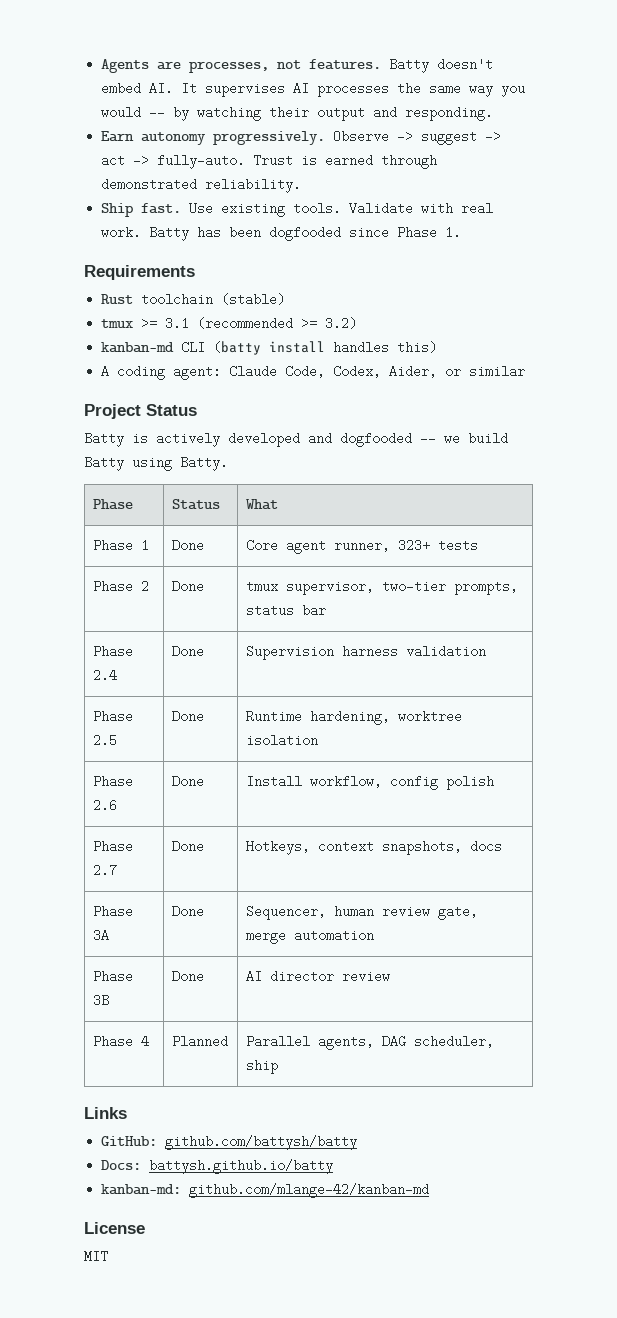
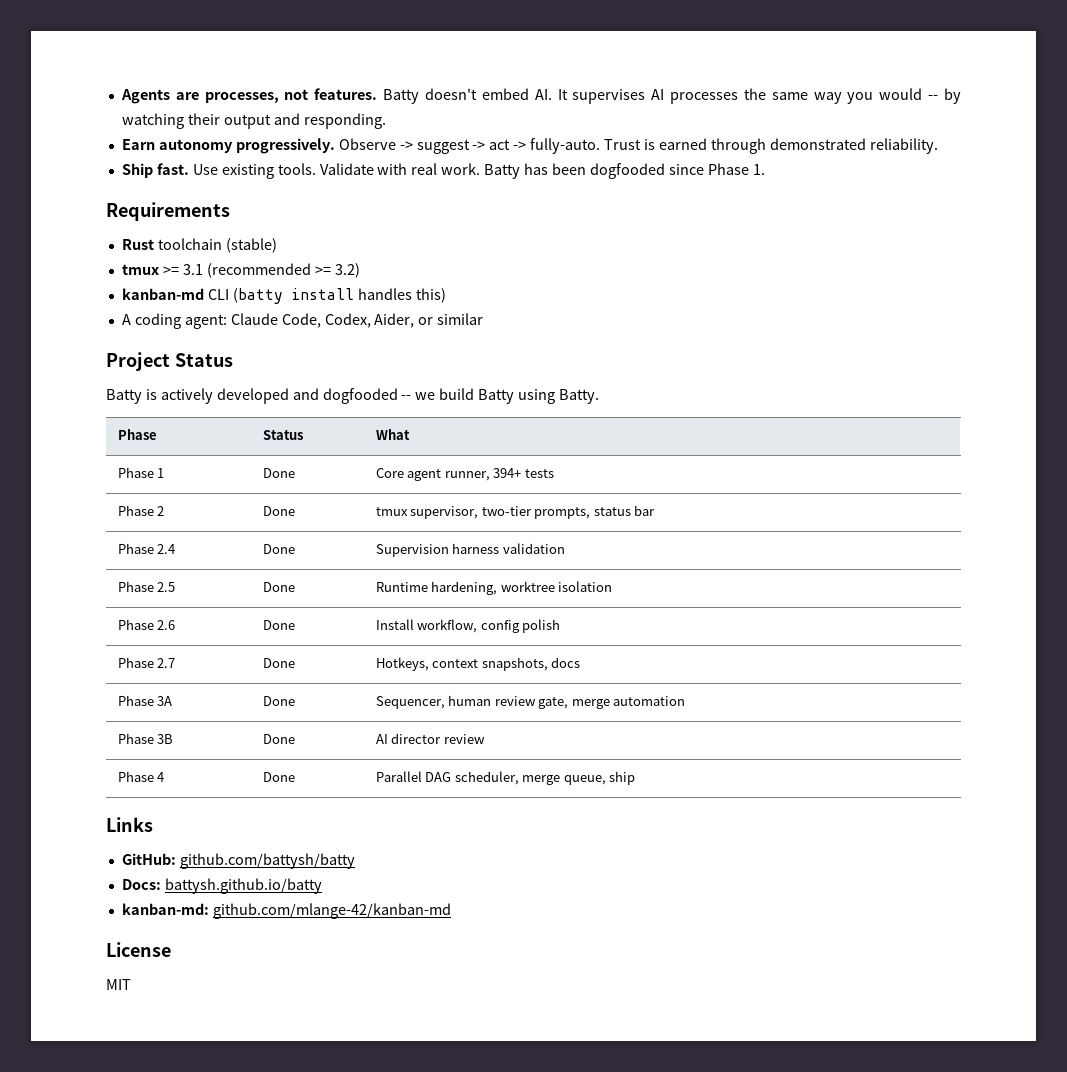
- Phase 1 | Done | Core agent runner, 323+ tests
+ Phase 1 | Done | Core agent runner, 394+ tests
- Phase 4 | Planned | Parallel agents, DAG scheduler, ship
+ Phase 4 | Done | Parallel DAG scheduler, merge queue, ship

